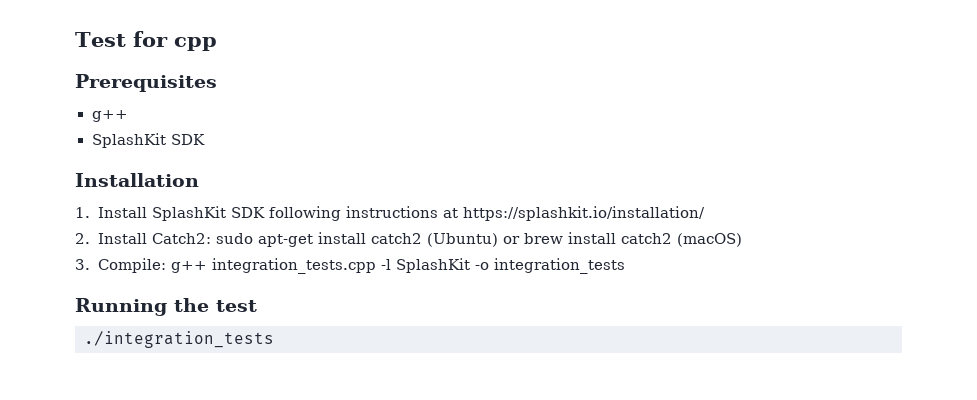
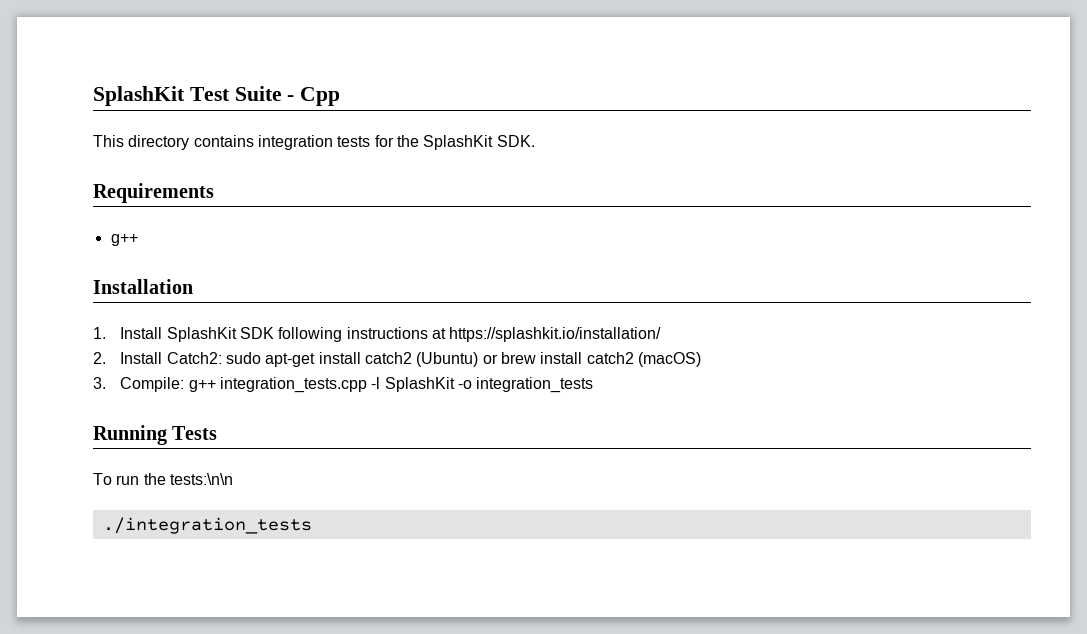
- Test for cpp
- Prerequisites
+ SplashKit Test Suite - Cpp
+ This directory contains integration tests for the SplashKit SDK.
+ Requirements
  g++
- SplashKit SDK
- Running the test
+ Running Tests
+ To run the tests:\n\n

